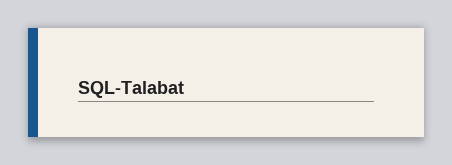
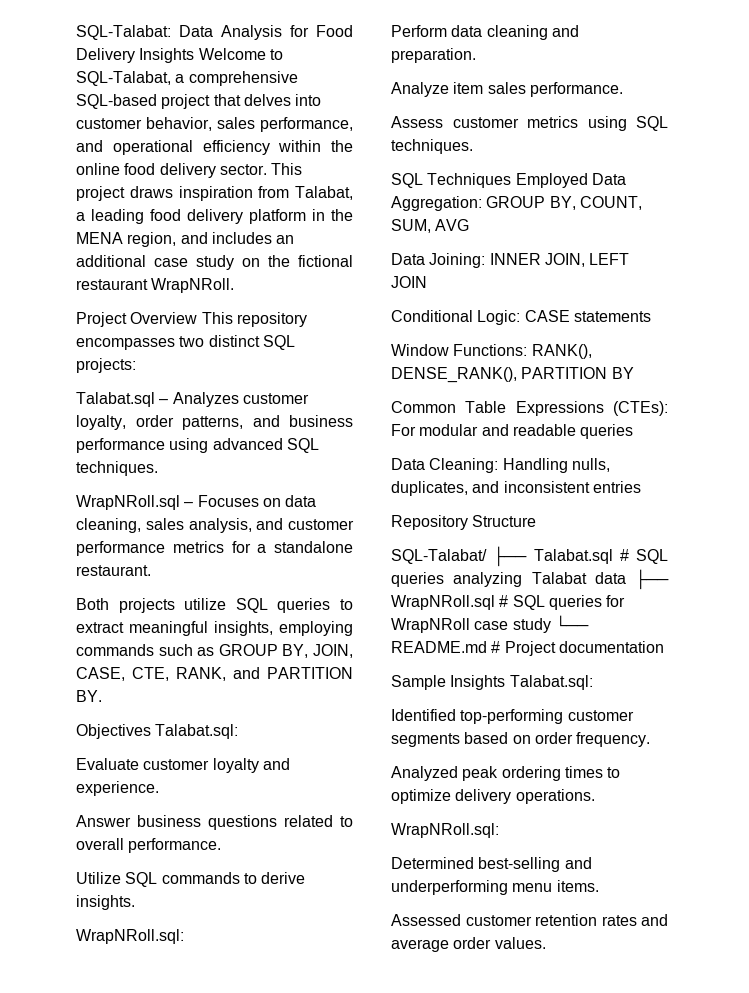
- SQL-Talabat
+ SQL-Talabat: Data Analysis for Food Delivery Insights Welcome to SQL-Talabat, a comprehensive SQL-based project that delves into customer behavior, sales performance, and operational efficiency within the online food delivery sector. This project draws inspiration from Talabat, a leading food delivery platform in the MENA region, and includes an additional case study on the fictional restaurant WrapNRoll.
+ Project Overview This repository encompasses two distinct SQL projects:
+ Talabat.sql – Analyzes customer loyalty, order patterns, and business performance using advanced SQL techniques.
+ WrapNRoll.sql – Focuses on data cleaning, sales analysis, and customer performance metrics for a standalone restaurant.
+ Both projects utilize SQL queries to extract meaningful insights, employing commands such as GROUP BY, JOIN, CASE, CTE, RANK, and PARTITION BY.
+ Objectives Talabat.sql:
+ Evaluate customer loyalty and experience.
+ Answer business questions related to overall performance.
+ Utilize SQL commands to derive insights.
+ WrapNRoll.sql:
+ Perform data cleaning and preparation.
+ Analyze item sales performance.
+ Assess customer metrics using SQL techniques.
+ SQL Techniques Employed Data Aggregation: GROUP BY, COUNT, SUM, AVG
+ Data Joining: INNER JOIN, LEFT JOIN
+ Conditional Logic: CASE statements
+ Window Functions: RANK(), DENSE_RANK(), PARTITION BY
+ Common Table Expressions (CTEs): For modular and readable queries
+ Data Cleaning: Handling nulls, duplicates, and inconsistent entries
+ Repository Structure
+ SQL-Talabat/ ├── Talabat.sql # SQL queries analyzing Talabat data ├── WrapNRoll.sql # SQL queries for WrapNRoll case study └── README.md # Project documentation
+ Sample Insights Talabat.sql:
+ Identified top-performing customer segments based on order frequency.
+ Analyzed peak ordering times to optimize delivery operations.
+ WrapNRoll.sql:
+ Determined best-selling and underperforming menu items.
+ Assessed customer retention rates and average order values.

